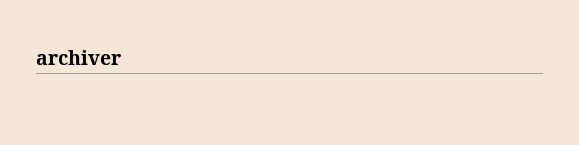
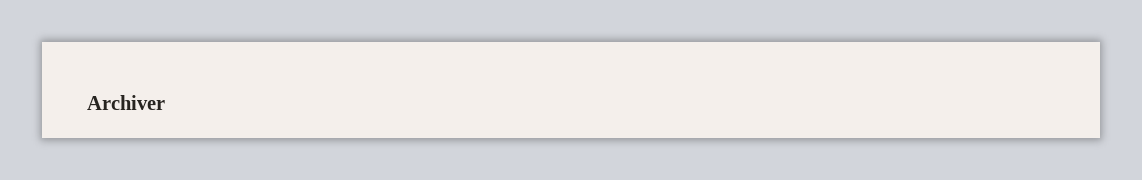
- archiver
+ Archiver

